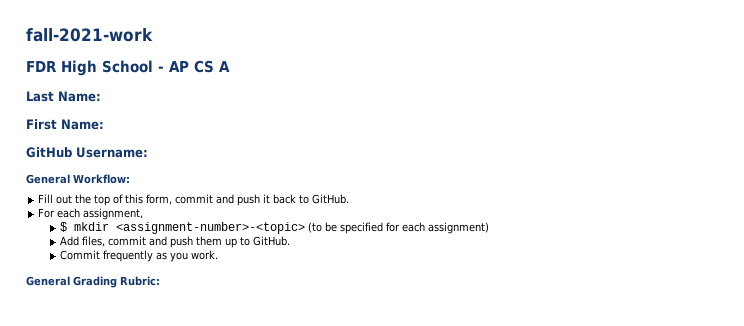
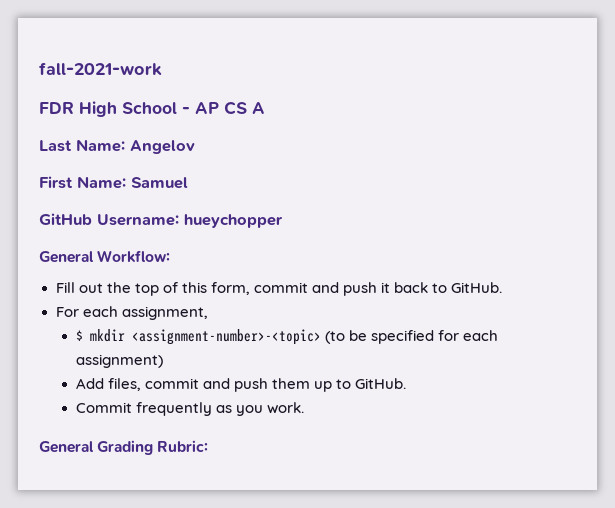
- Last Name:
+ Last Name: Angelov
- First Name:
+ First Name: Samuel
- GitHub Username:
+ GitHub Username: hueychopper

